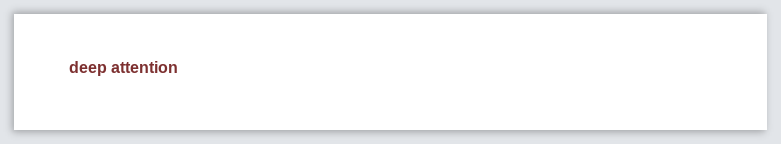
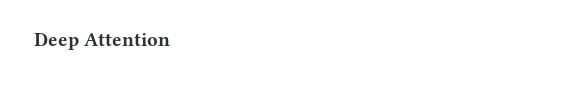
- deep attention
+ Deep Attention

